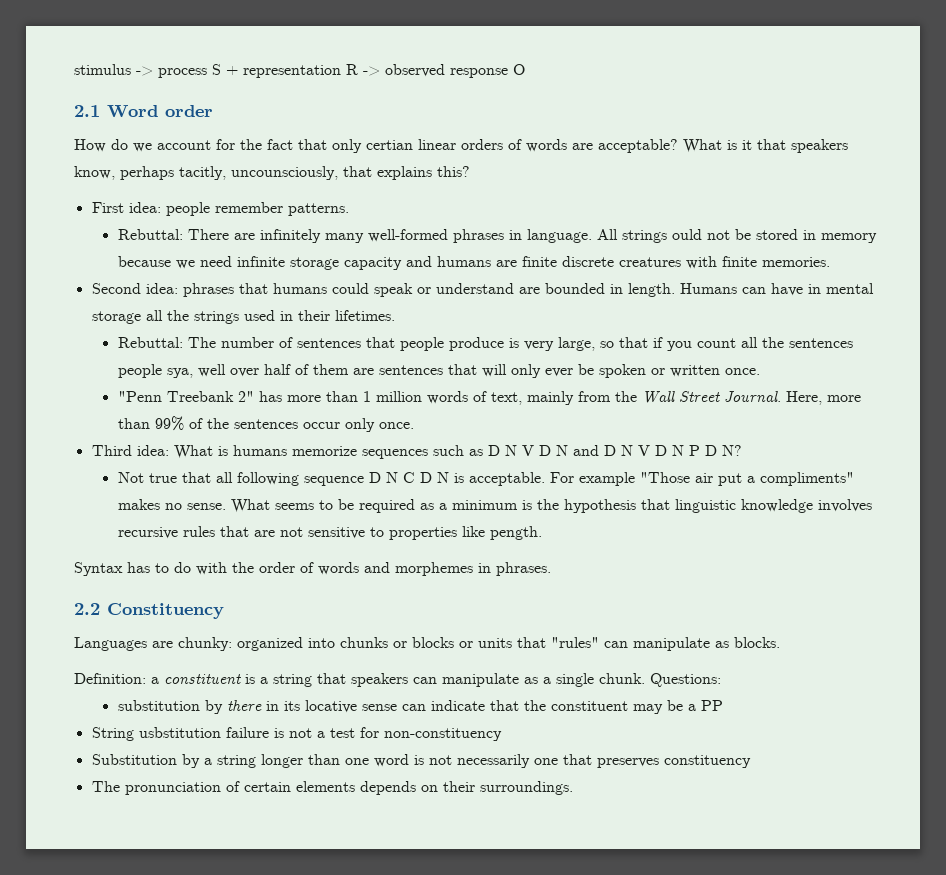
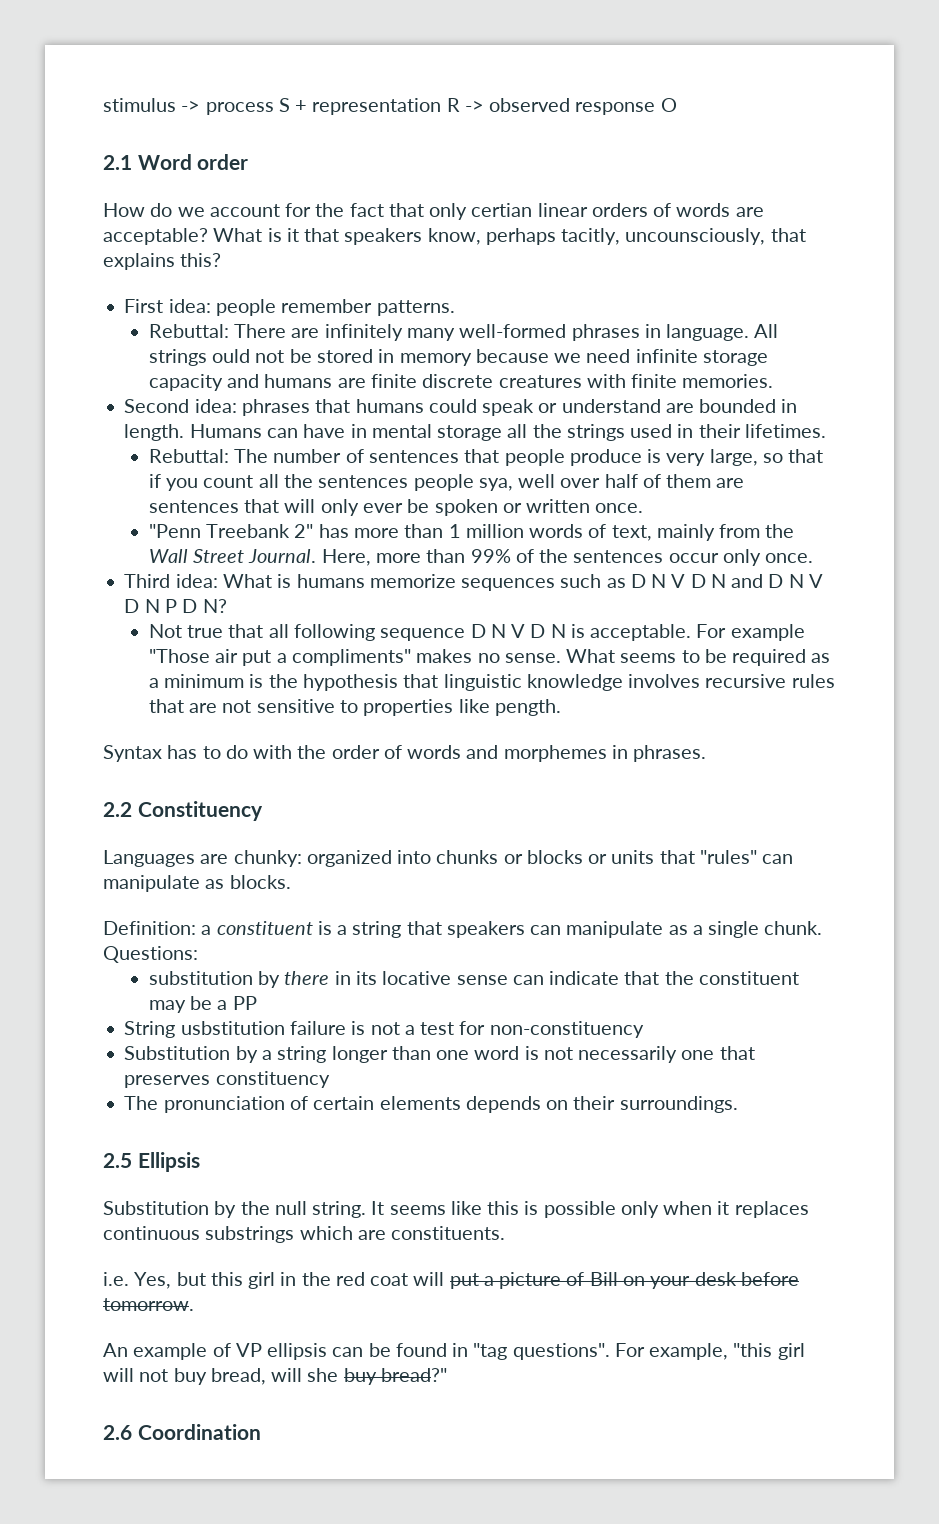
- Not true that all following sequence D N C D N is acceptable.
+ Not true that all following sequence D N V D N is acceptable.
+ 2.5 Ellipsis
+ Substitution by the null string. It seems like this is possible only when it replaces continuous substrings which are constituents.
+ i.e. Yes, but this girl in the red coat will put a picture of Bill on your desk before tomorrow.
+ An example of VP ellipsis can be found in "tag questions". For example, "this girl will not buy bread, will she buy bread?"
+ 2.6 Coordination

